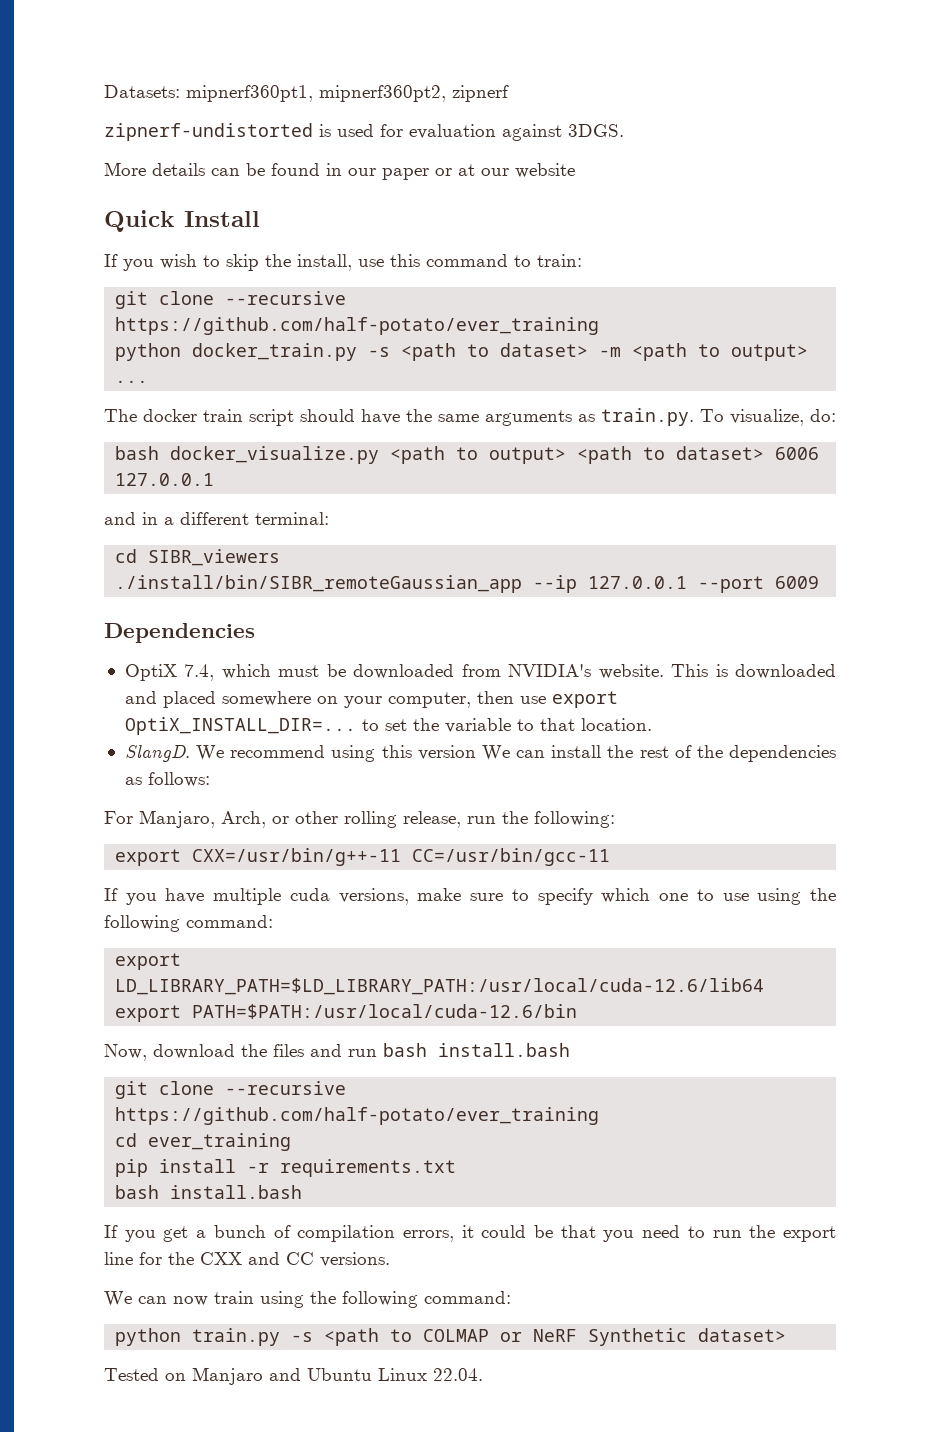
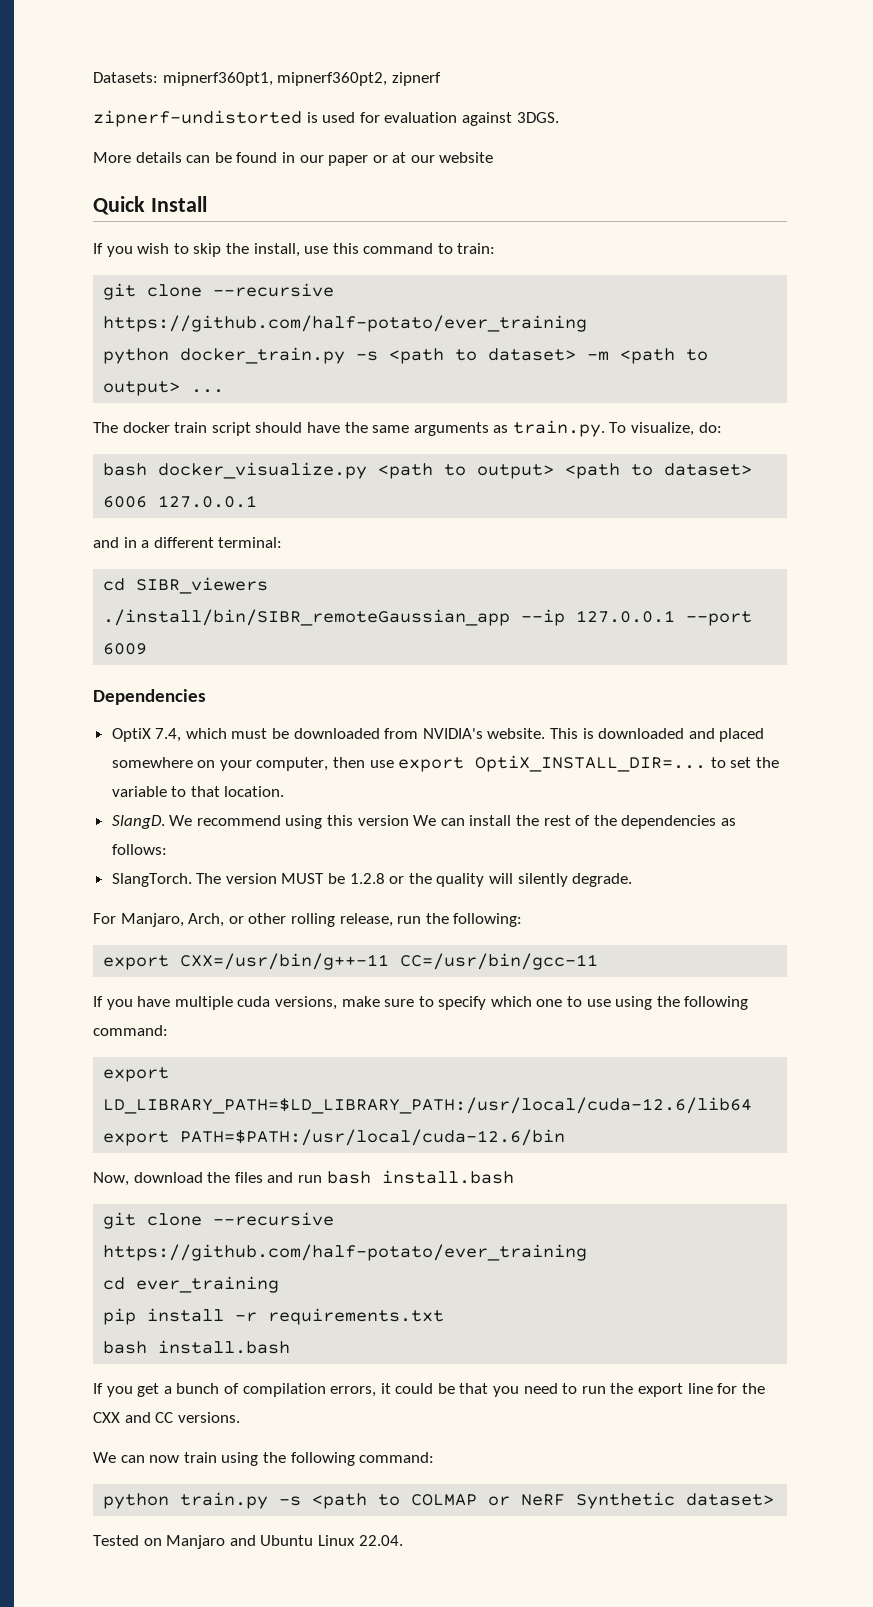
+ SlangTorch. The version MUST be 1.2.8 or the quality will silently degrade.

